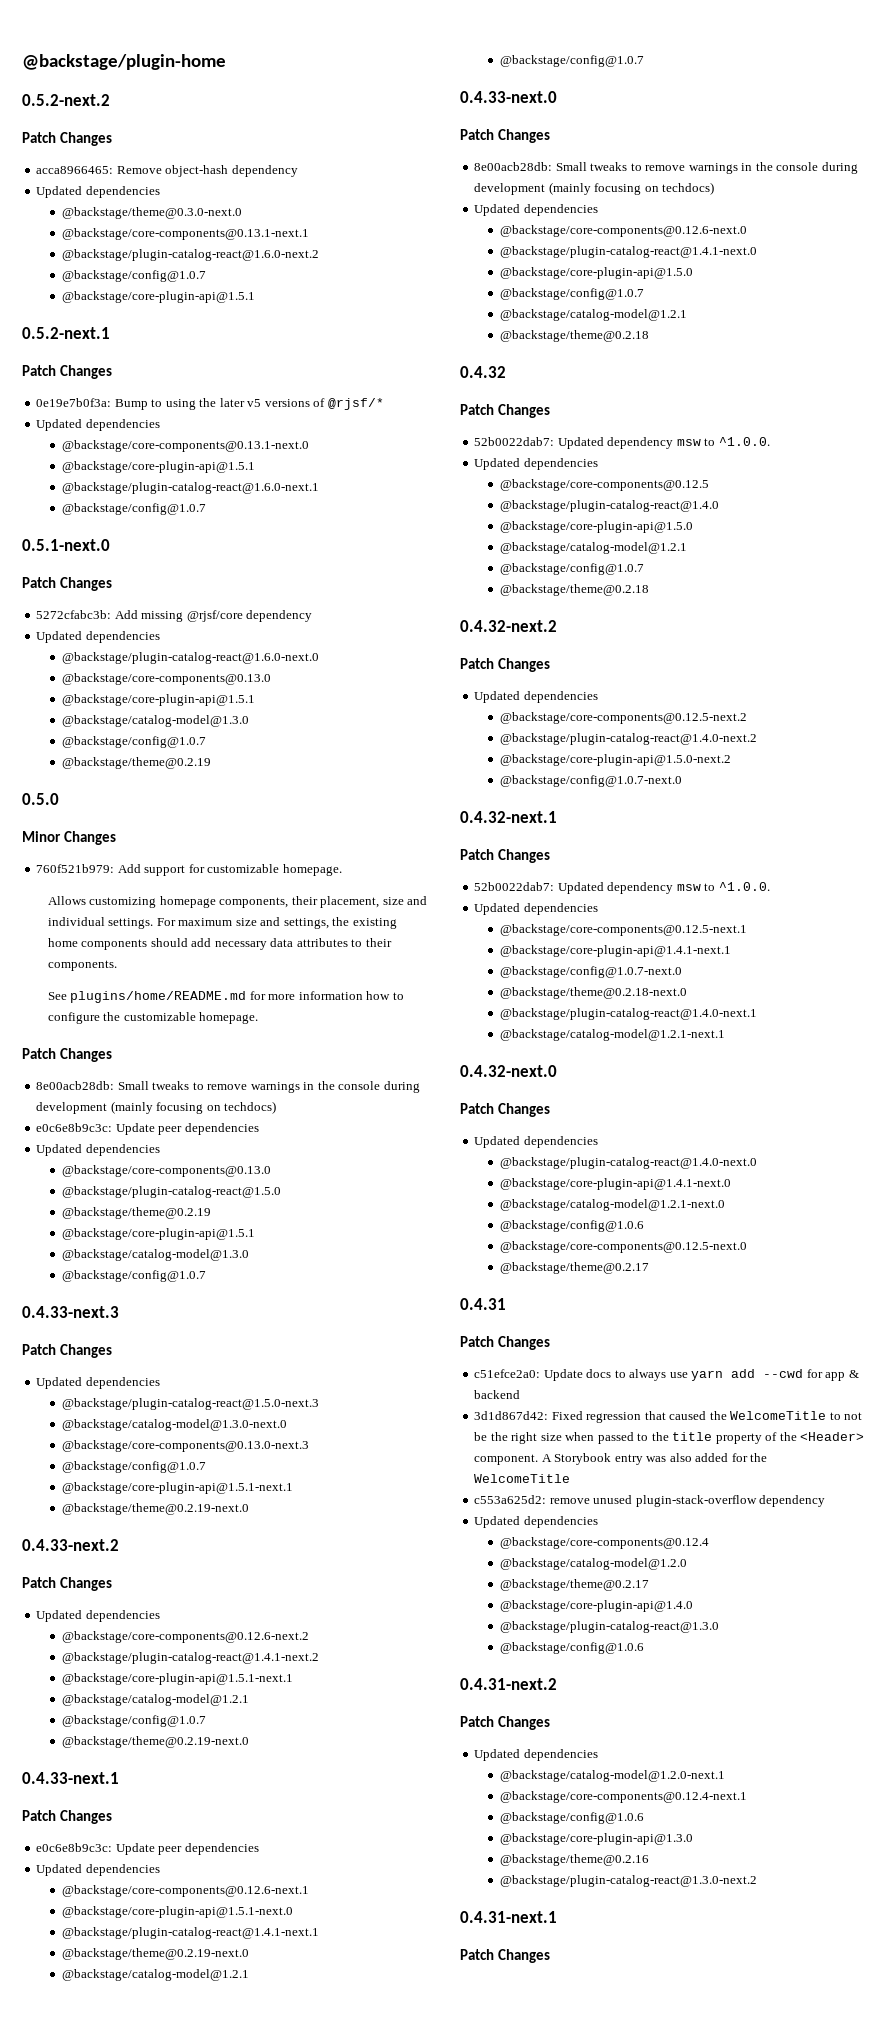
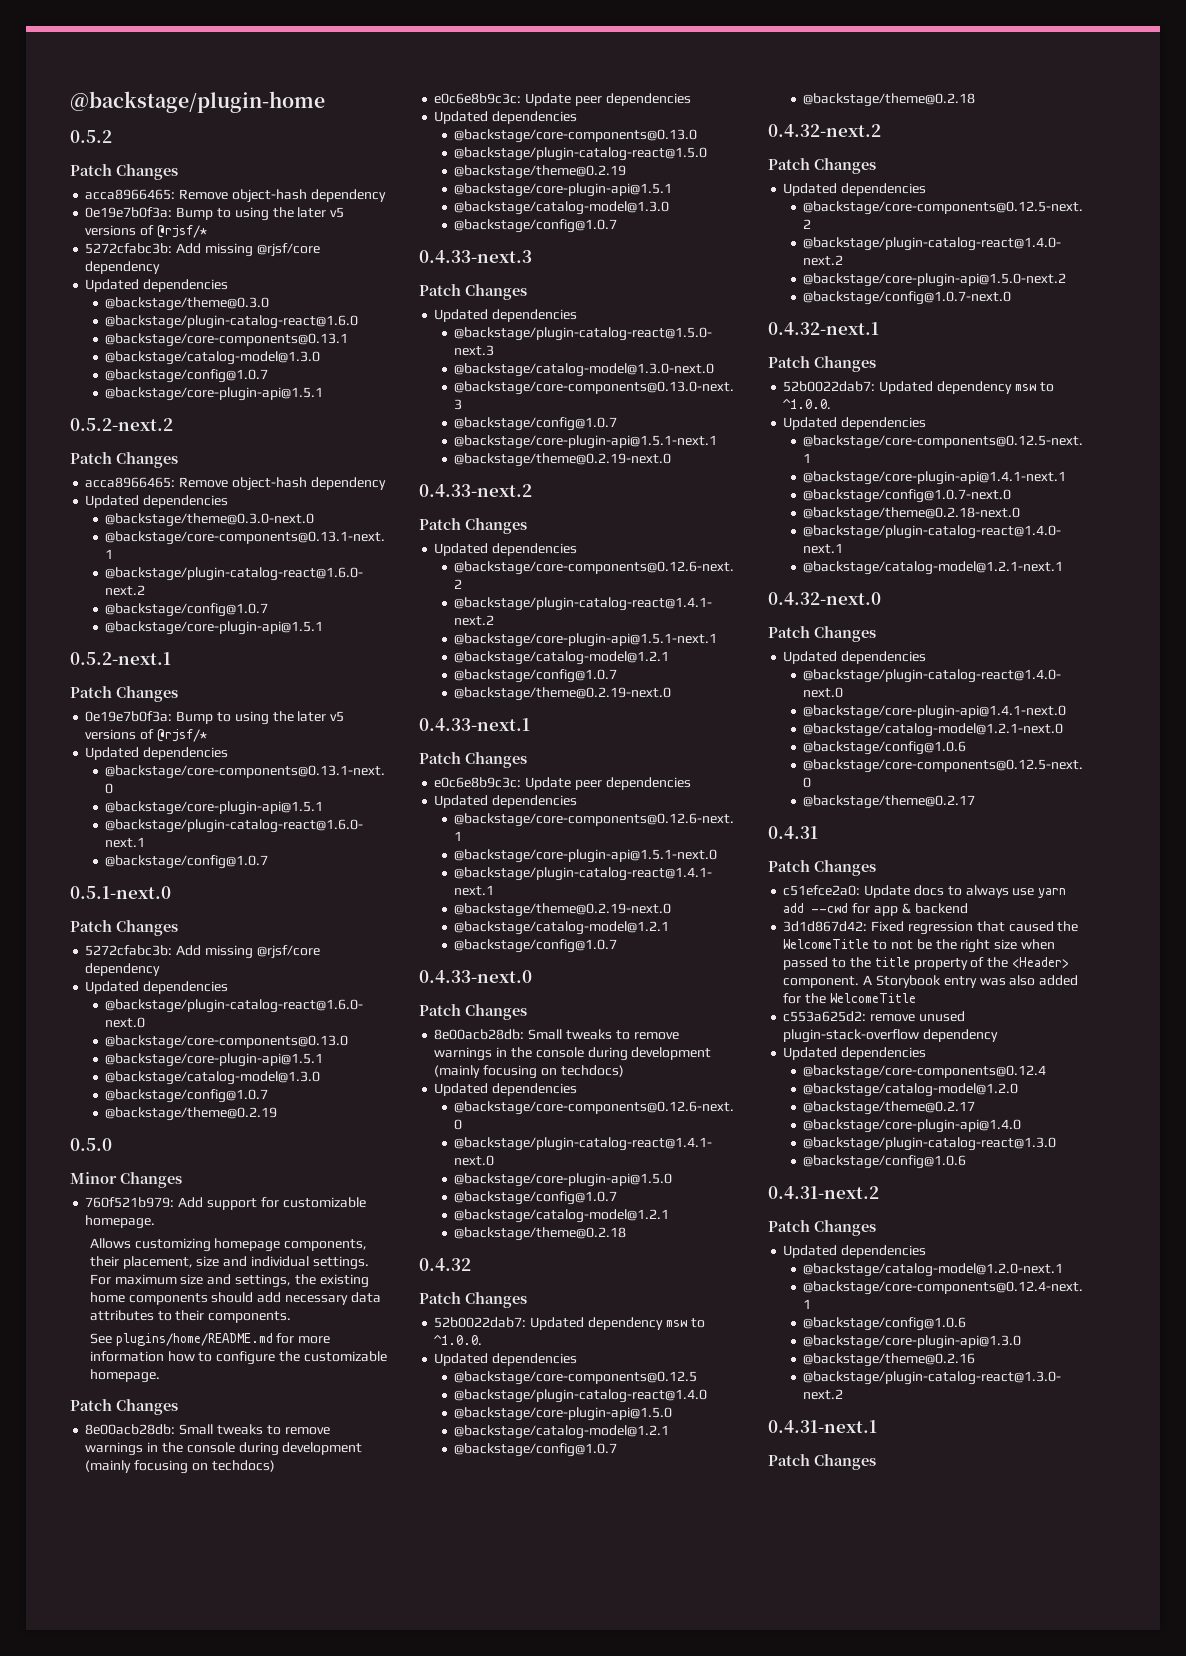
+ 0.5.2
+ Patch Changes
+ acca8966465: Remove object-hash dependency
+ 0e19e7b0f3a: Bump to using the later v5 versions of @rjsf/*
+ 5272cfabc3b: Add missing @rjsf/core dependency
+ Updated dependencies
+ @backstage/theme@0.3.0
+ @backstage/plugin-catalog-react@1.6.0
+ @backstage/core-components@0.13.1
+ @backstage/catalog-model@1.3.0
+ @backstage/config@1.0.7
+ @backstage/core-plugin-api@1.5.1

